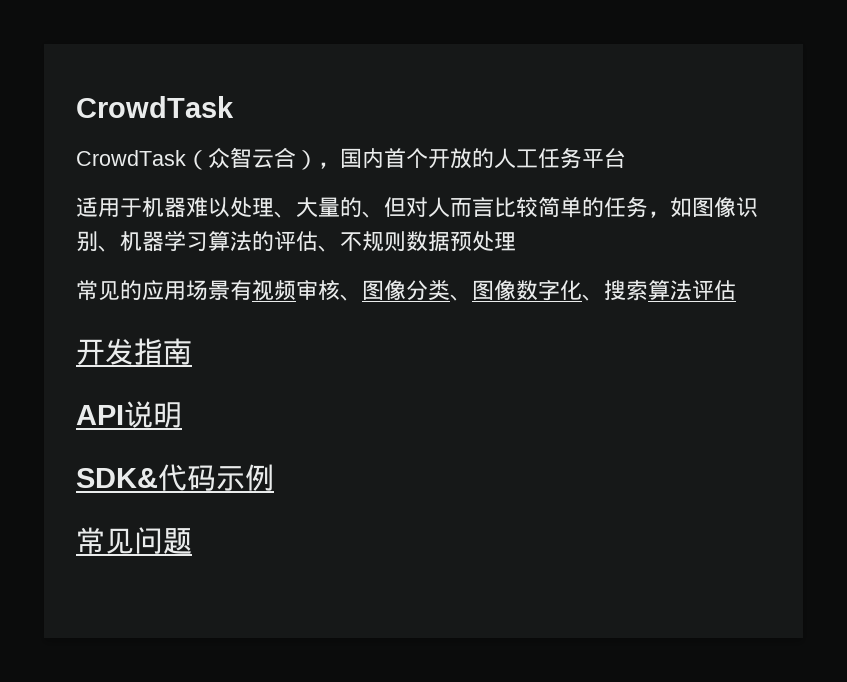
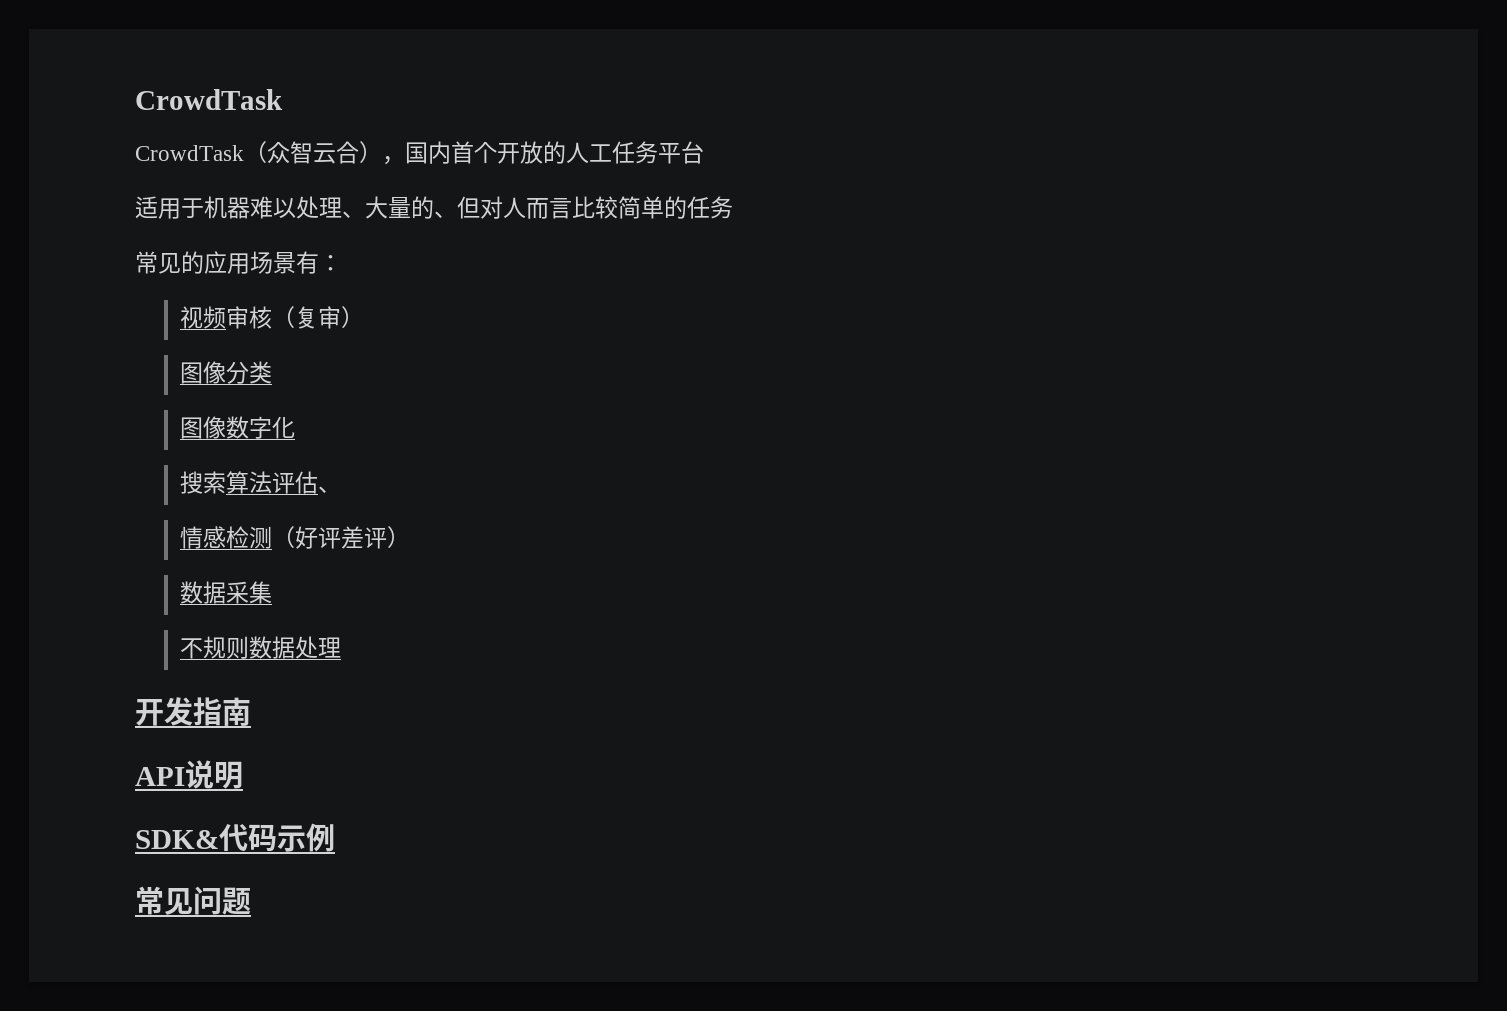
- 适用于机器难以处理、大量的、但对人而言比较简单的任务，如图像识别、机器学习算法的评估、不规则数据预处理
+ 适用于机器难以处理、大量的、但对人而言比较简单的任务
- 常见的应用场景有视频审核、图像分类、图像数字化、搜索算法评估
+ 常见的应用场景有：
+ 视频审核（复审）
+ 图像分类
+ 图像数字化
+ 搜索算法评估、
+ 情感检测（好评差评）
+ 数据采集
+ 不规则数据处理

